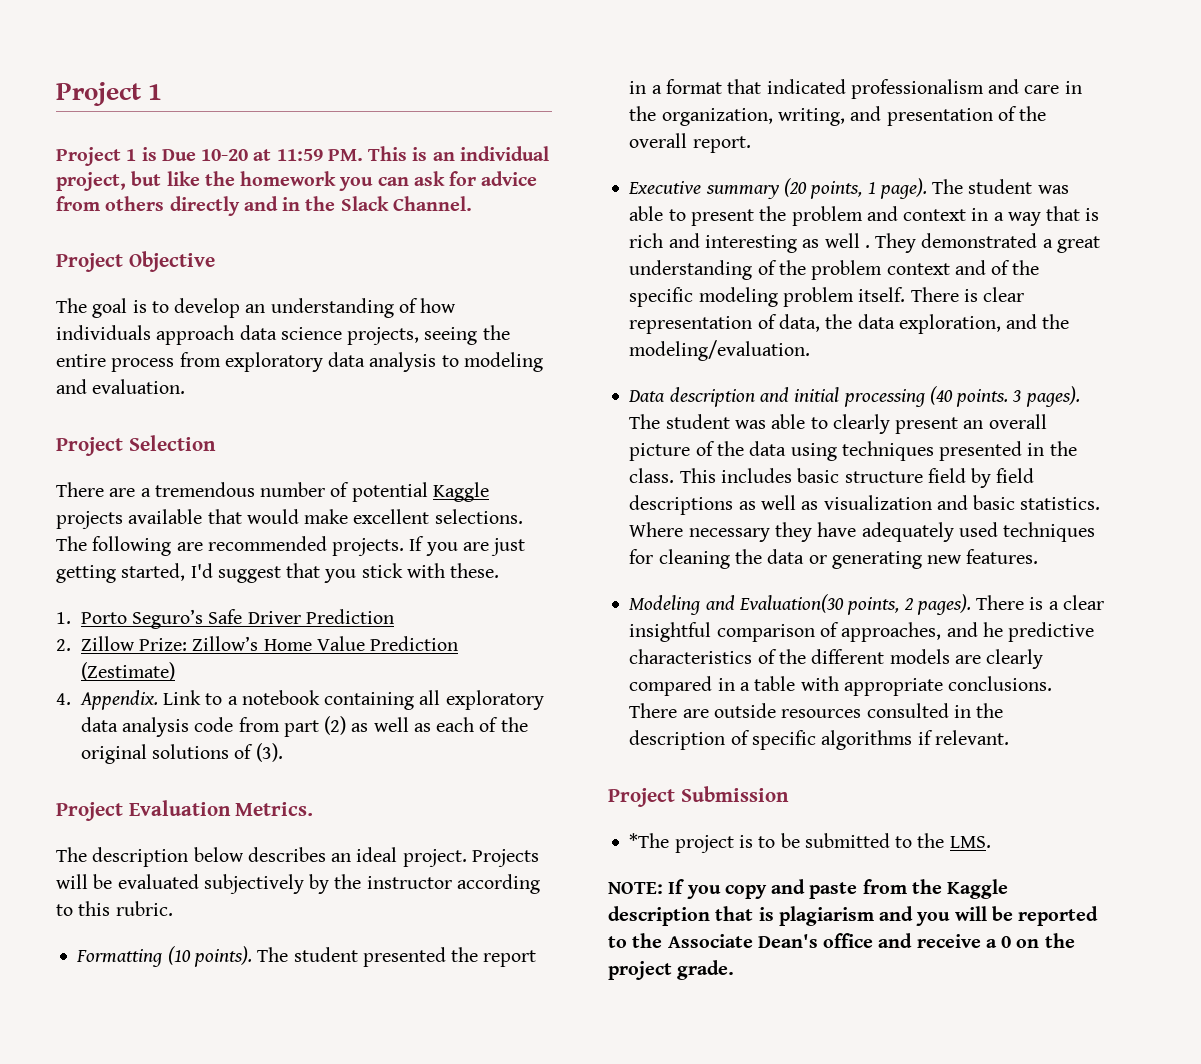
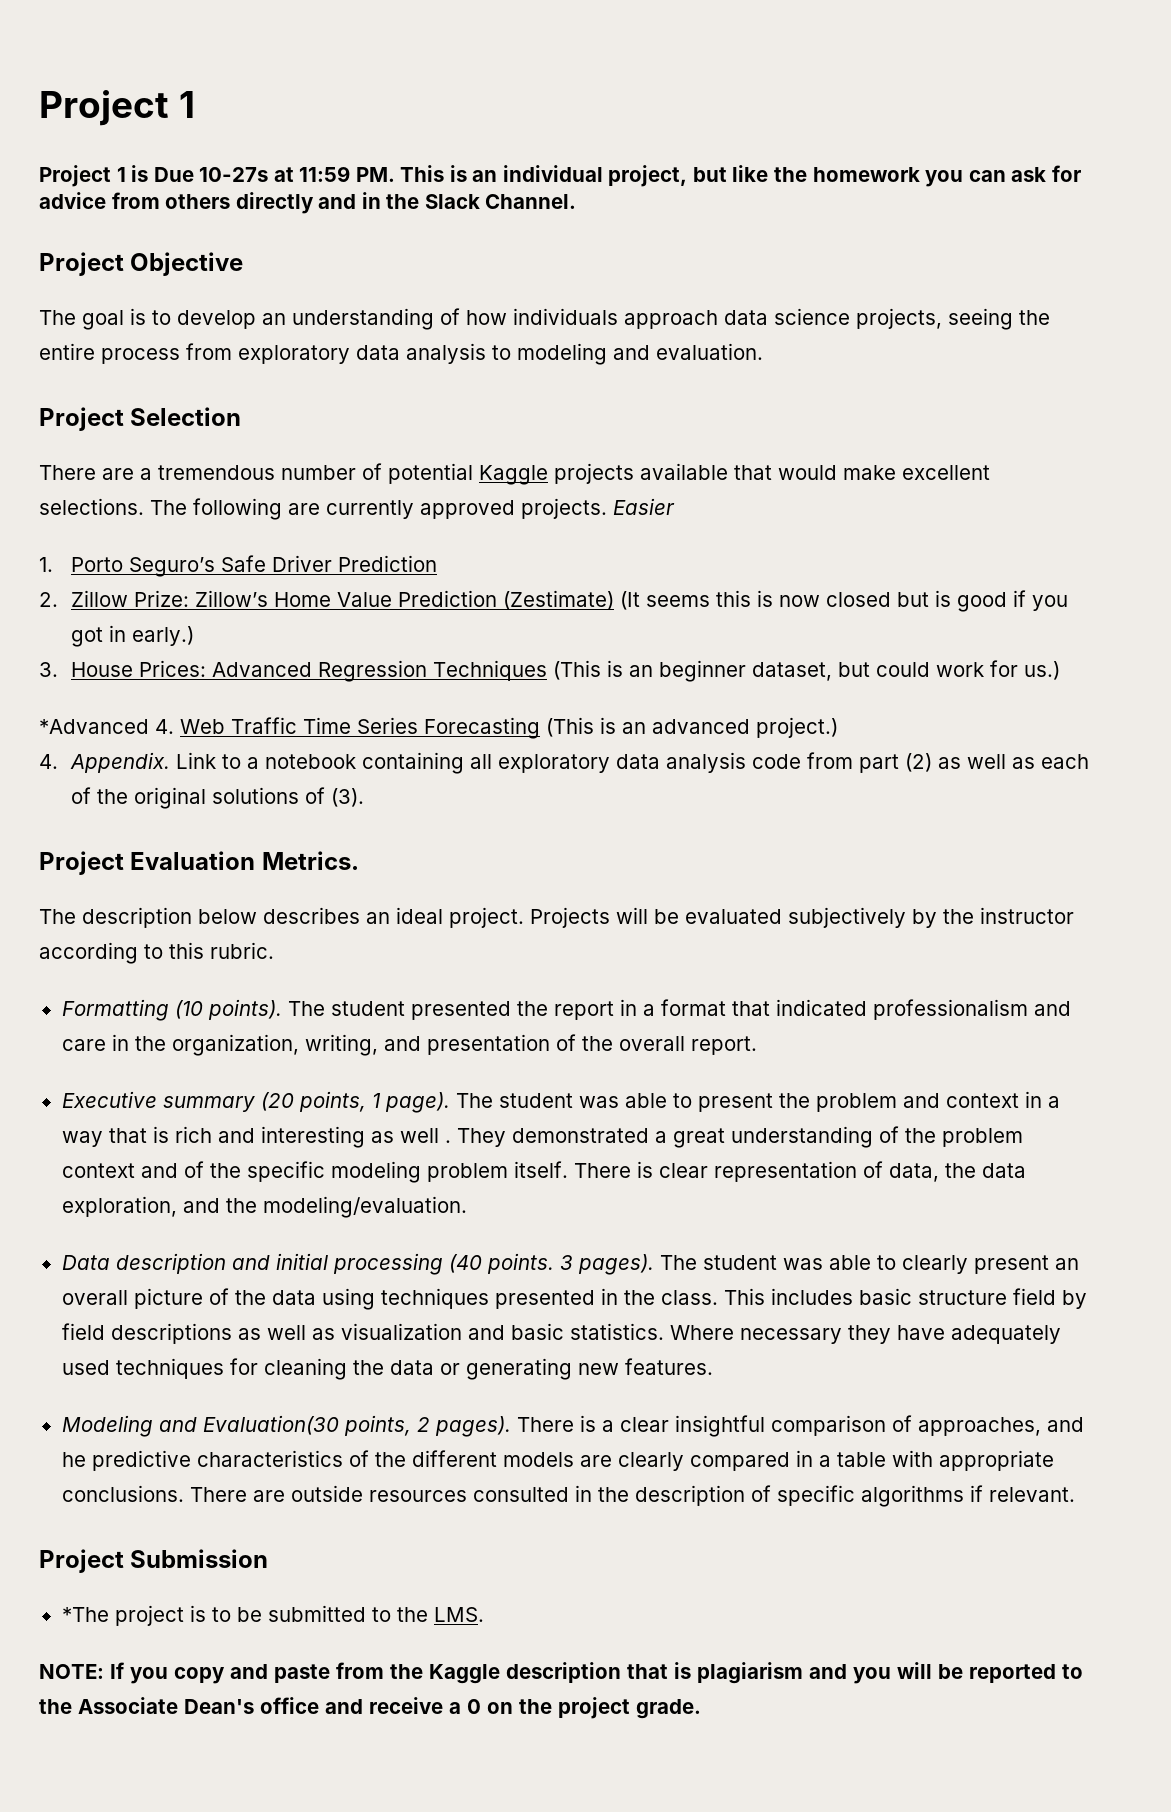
- Project 1 is Due 10-20 at 11:59 PM. This is an individual project, but like the homework you can ask for advice from others directly and in the Slack Channel.
+ Project 1 is Due 10-27s at 11:59 PM. This is an individual project, but like the homework you can ask for advice from others directly and in the Slack Channel.
- The following are recommended projects. If you are just getting started, I'd suggest that you stick with these.
+ The following are currently approved projects. Easier
- 2. Zillow Prize: Zillow’s Home Value Prediction (Zestimate)
+ 2. Zillow Prize: Zillow’s Home Value Prediction (Zestimate) (It seems this is now closed but is good if you got in early.)
+ 3. House Prices: Advanced Regression Techniques (This is an beginner dataset, but could work for us.)
+ *Advanced 4. Web Traffic Time Series Forecasting (This is an advanced project.)

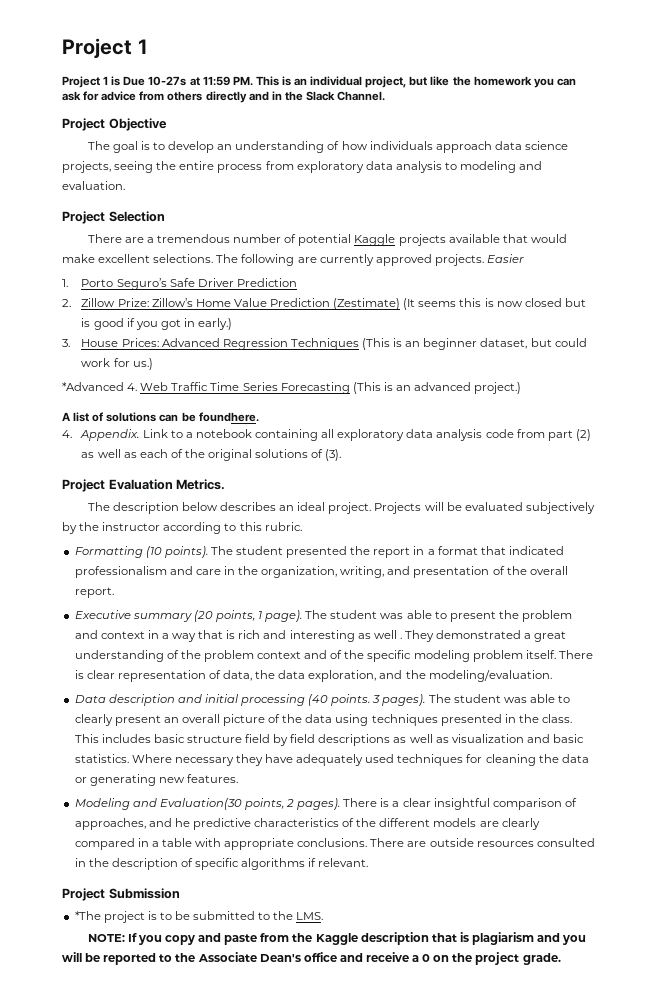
+ A list of solutions can be foundhere.

